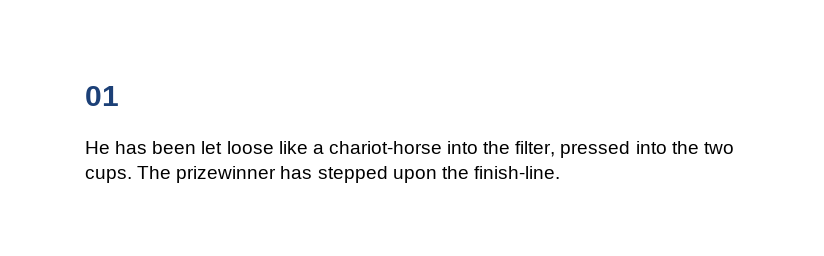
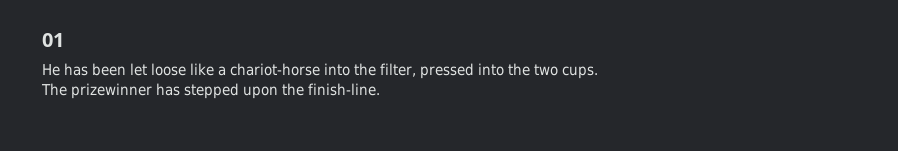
- He has been let loose like a chariot-horse into the filter, pressed into the two cups. The prizewinner has stepped upon the finish-line.
+ He has been let loose like a chariot-horse into the filter, pressed into the two cups.
+ The prizewinner has stepped upon the finish-line.

